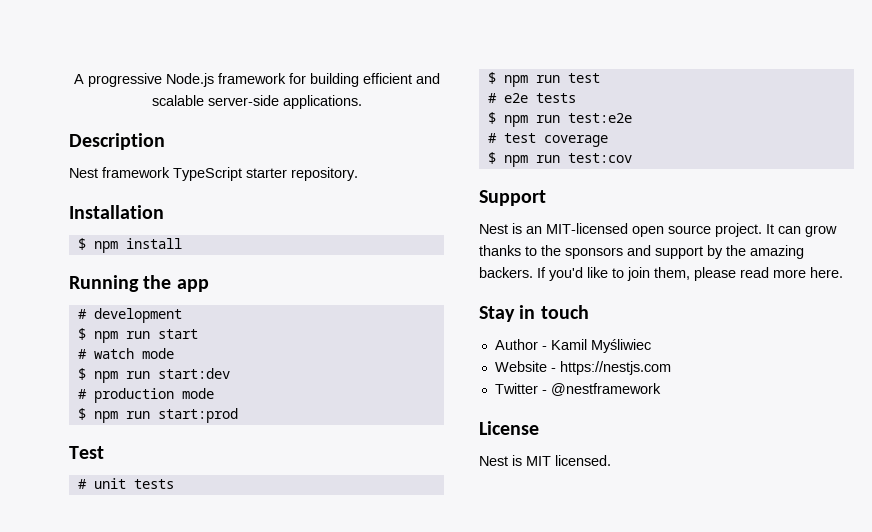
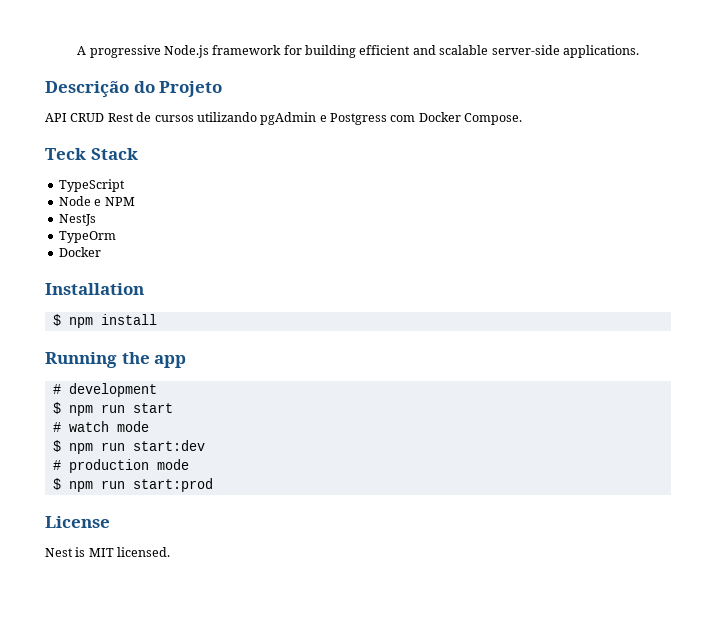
- Description
- Nest framework TypeScript starter repository.
+ Descrição do Projeto
+ API CRUD Rest de cursos utilizando pgAdmin e Postgress com Docker Compose.
+ Teck Stack
+ TypeScript
+ Node e NPM
+ NestJs
+ TypeOrm
+ Docker
- Test
- # unit tests
- $ npm run test
- # e2e tests
- $ npm run test:e2e
- # test coverage
- $ npm run test:cov
- Support
- Nest is an MIT-licensed open source project. It can grow thanks to the sponsors and support by the amazing backers. If you'd like to join them, please read more here.
- Stay in touch
- Author - Kamil Myśliwiec
- Website - https://nestjs.com
- Twitter - @nestframework

